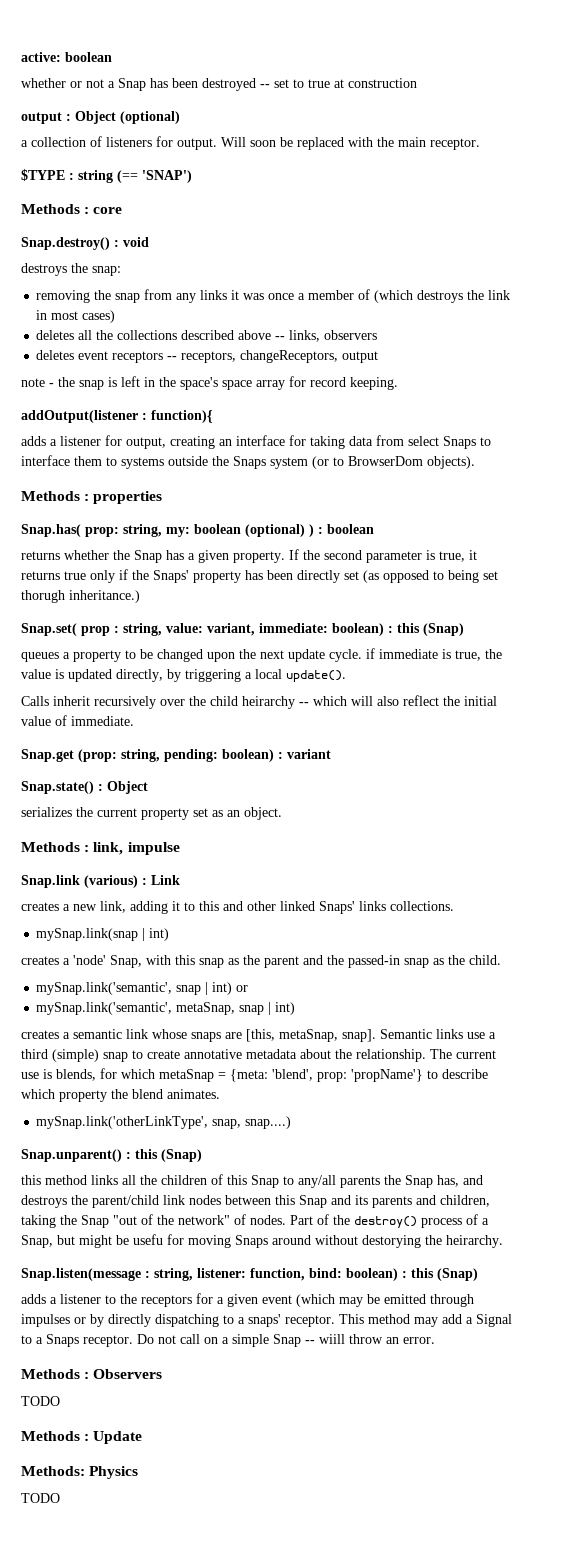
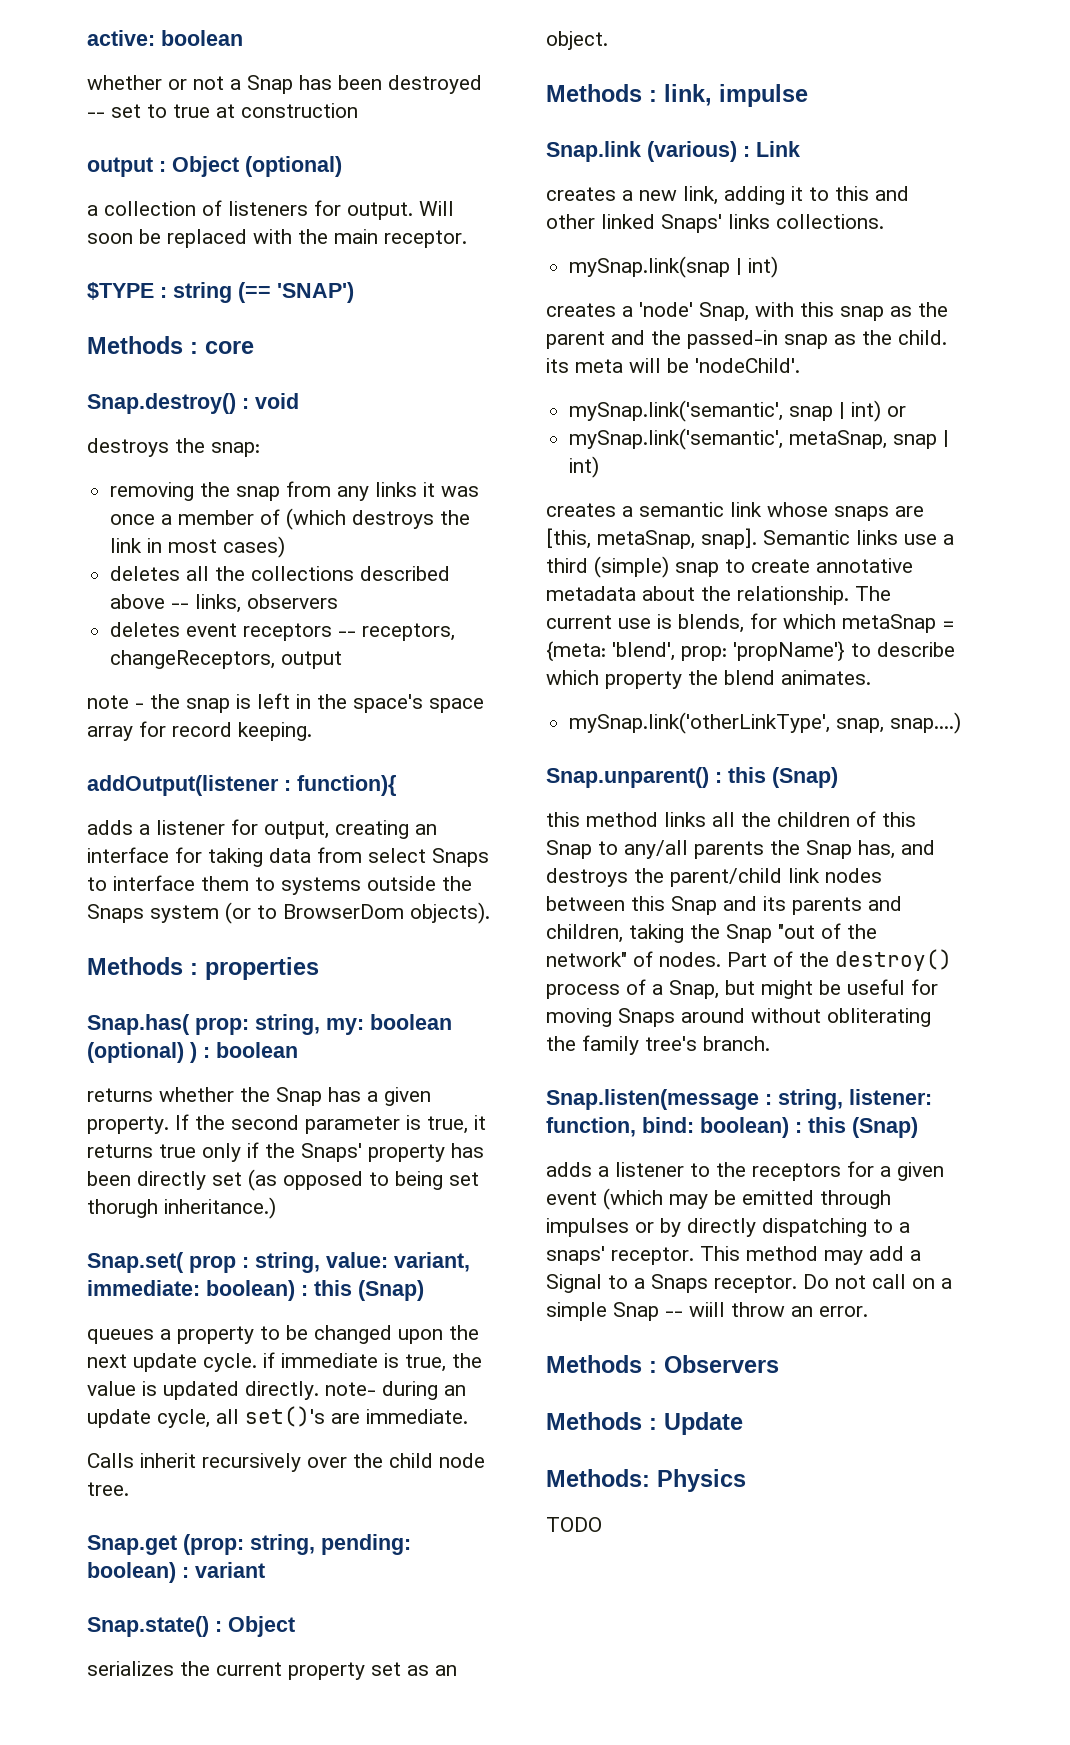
- queues a property to be changed upon the next update cycle. if immediate is true, the value is updated directly, by triggering a local update().
+ queues a property to be changed upon the next update cycle. if immediate is true, the value is updated directly. note- during an update cycle, all set()'s are immediate.
- Calls inherit recursively over the child heirarchy -- which will also reflect the initial value of immediate.
+ Calls inherit recursively over the child node tree.
- creates a 'node' Snap, with this snap as the parent and the passed-in snap as the child.
+ creates a 'node' Snap, with this snap as the parent and the passed-in snap as the child. its meta will be 'nodeChild'.
- Part of the destroy() process of a Snap, but might be usefu for moving Snaps around without destorying the heirarchy.
+ Part of the destroy() process of a Snap, but might be useful for moving Snaps around without obliterating the family tree's branch.
  Methods : Observers
- TODO

